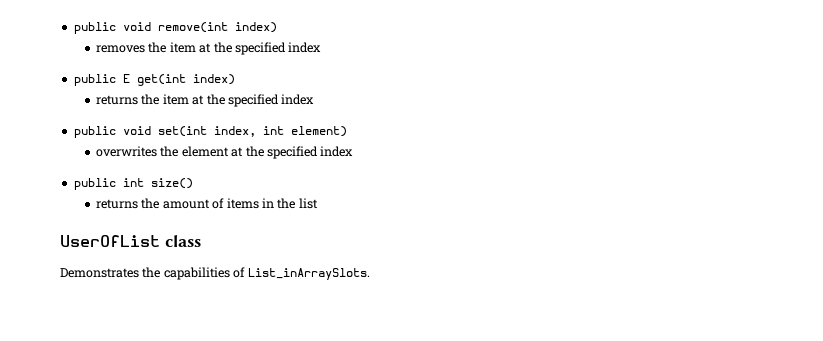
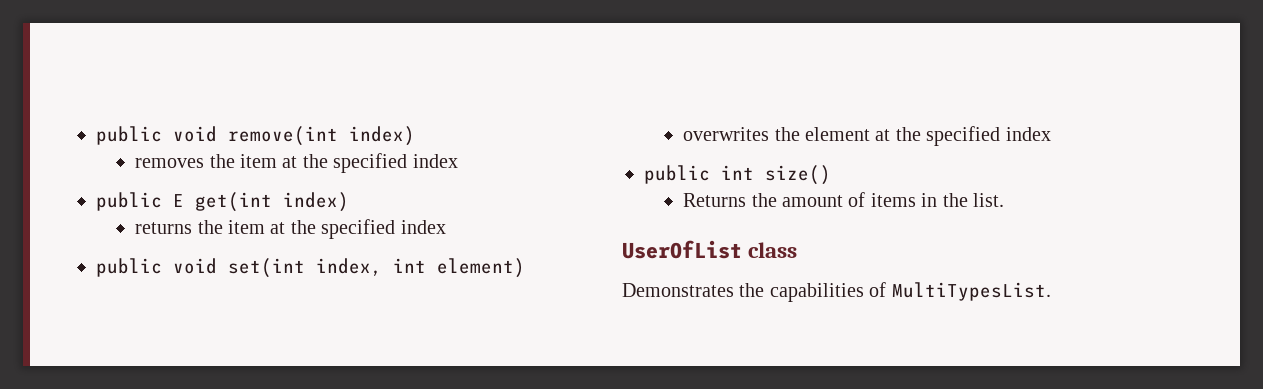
- returns the amount of items in the list
+ Returns the amount of items in the list.
- Demonstrates the capabilities of List_inArraySlots.
+ Demonstrates the capabilities of MultiTypesList.

